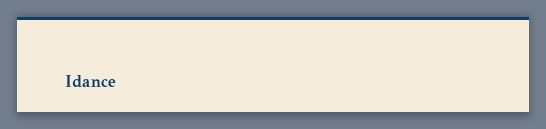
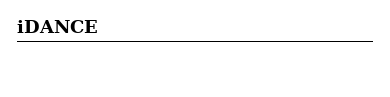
- Idance
+ iDANCE

